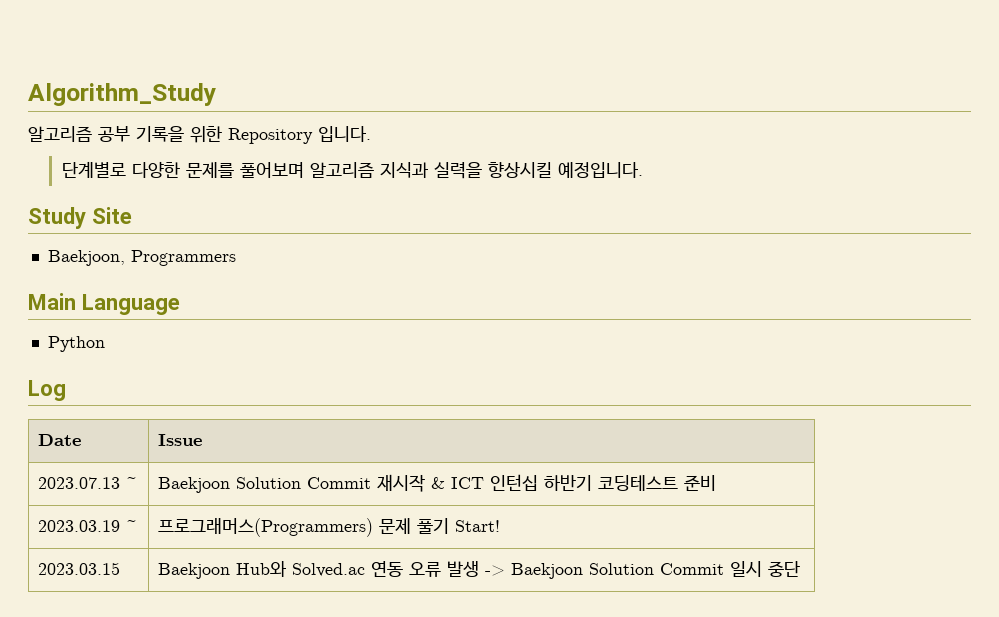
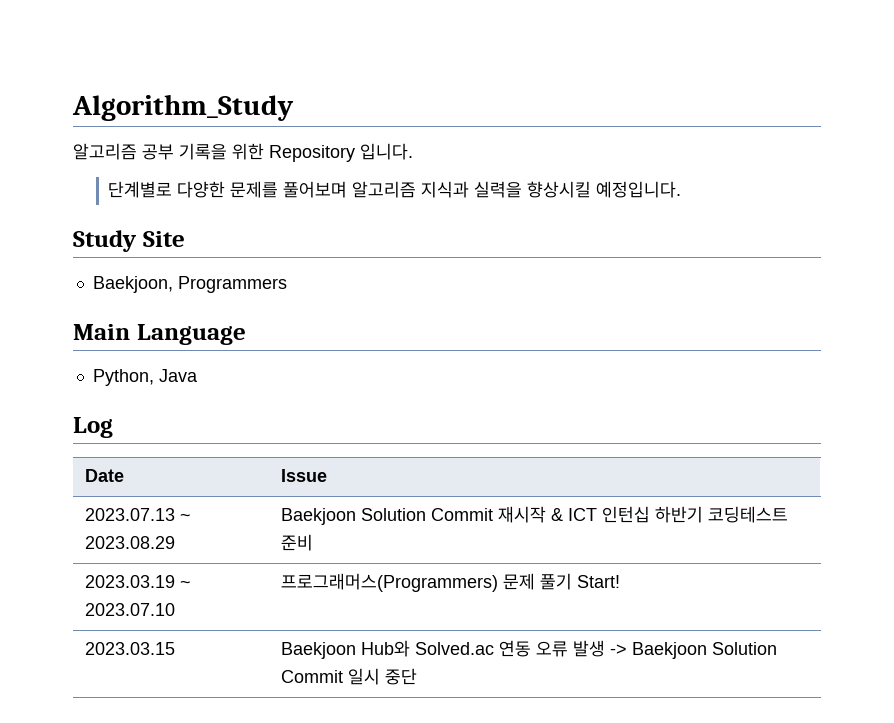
- Python
+ Python, Java
- 2023.07.13 ~ | Baekjoon Solution Commit 재시작 & ICT 인턴십 하반기 코딩테스트 준비
+ 2023.07.13 ~ 2023.08.29 | Baekjoon Solution Commit 재시작 & ICT 인턴십 하반기 코딩테스트 준비
- 2023.03.19 ~ | 프로그래머스(Programmers) 문제 풀기 Start!
+ 2023.03.19 ~ 2023.07.10 | 프로그래머스(Programmers) 문제 풀기 Start!

